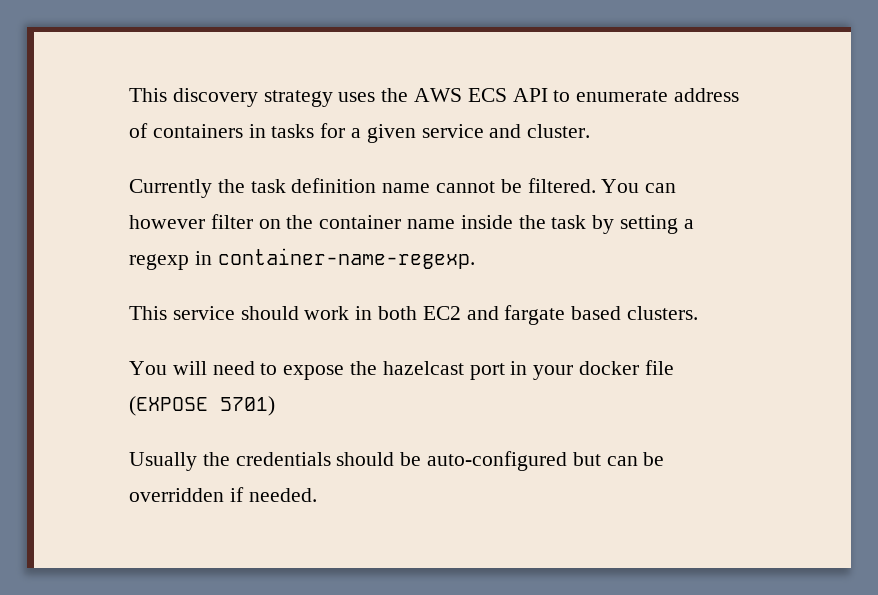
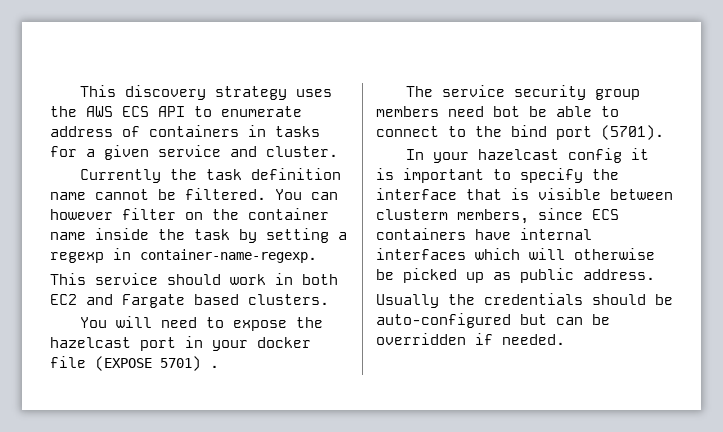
- This service should work in both EC2 and fargate based clusters.
+ This service should work in both EC2 and Fargate based clusters.
- You will need to expose the hazelcast port in your docker file (EXPOSE 5701)
+ You will need to expose the hazelcast port in your docker file (EXPOSE 5701) .
+ The service security group members need bot be able to connect to the bind port (5701).
+ In your hazelcast config it is important to specify the interface that is visible between clusterm members, since ECS containers have internal interfaces which will otherwise be picked up as public address.

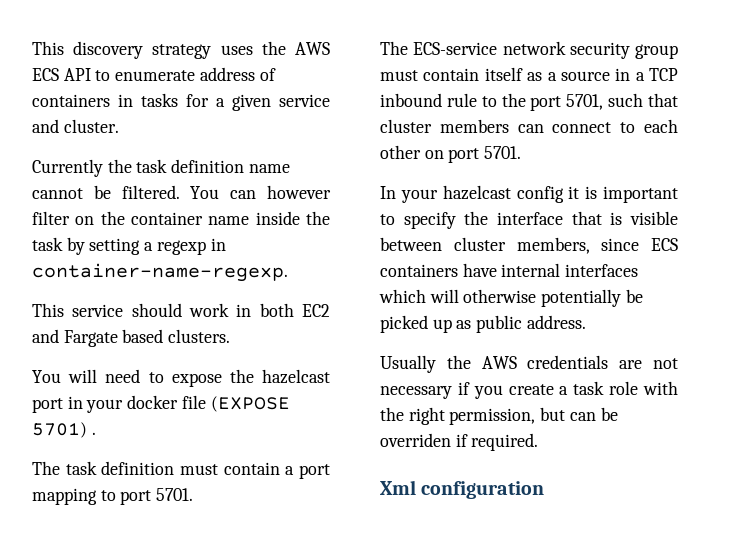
- The service security group members need bot be able to connect to the bind port (5701).
+ The task definition must contain a port mapping to port 5701.
+ The ECS-service network security group must contain itself as a source in a TCP inbound rule to the port 5701, such that cluster members can connect to each other on port 5701.
- In your hazelcast config it is important to specify the interface that is visible between clusterm members, since ECS containers have internal interfaces which will otherwise be picked up as public address.
+ In your hazelcast config it is important to specify the interface that is visible between cluster members, since ECS containers have internal interfaces which will otherwise potentially be picked up as public address.
- Usually the credentials should be auto-configured but can be overridden if needed.
+ Usually the AWS credentials are not necessary if you create a task role with the right permission, but can be overriden if required.
+ Xml configuration

